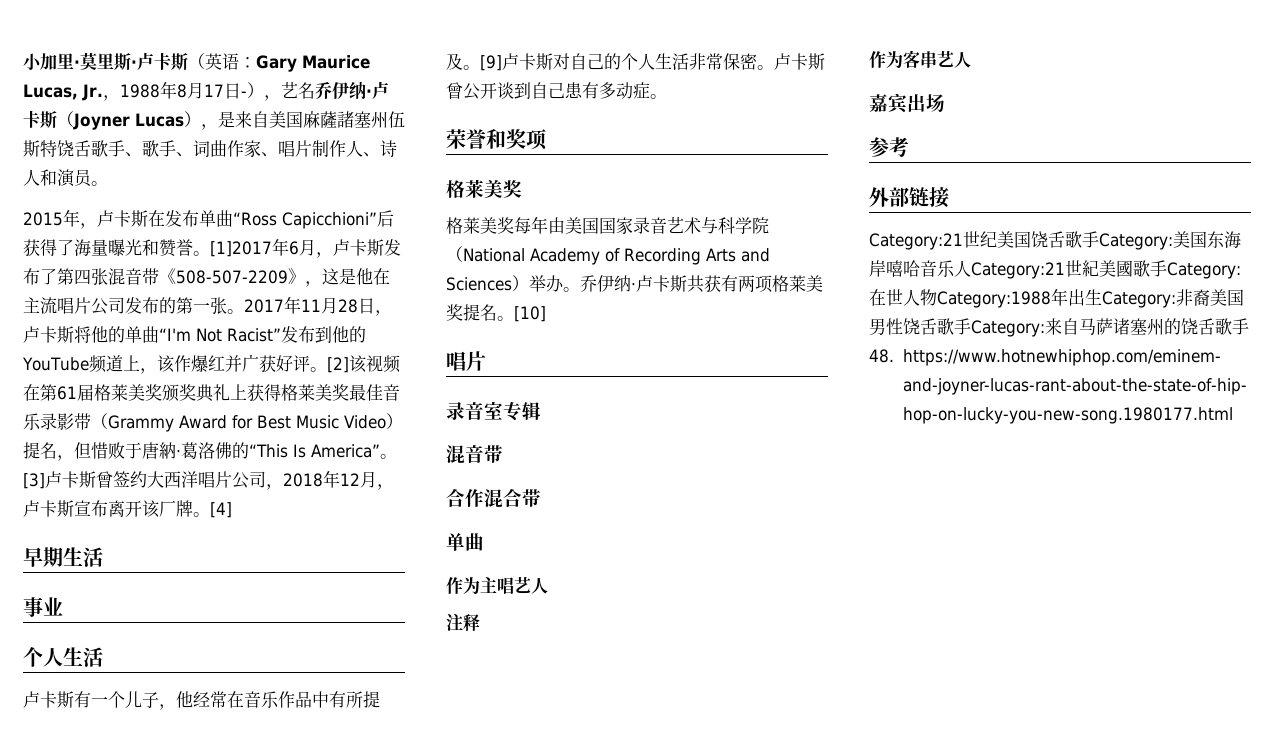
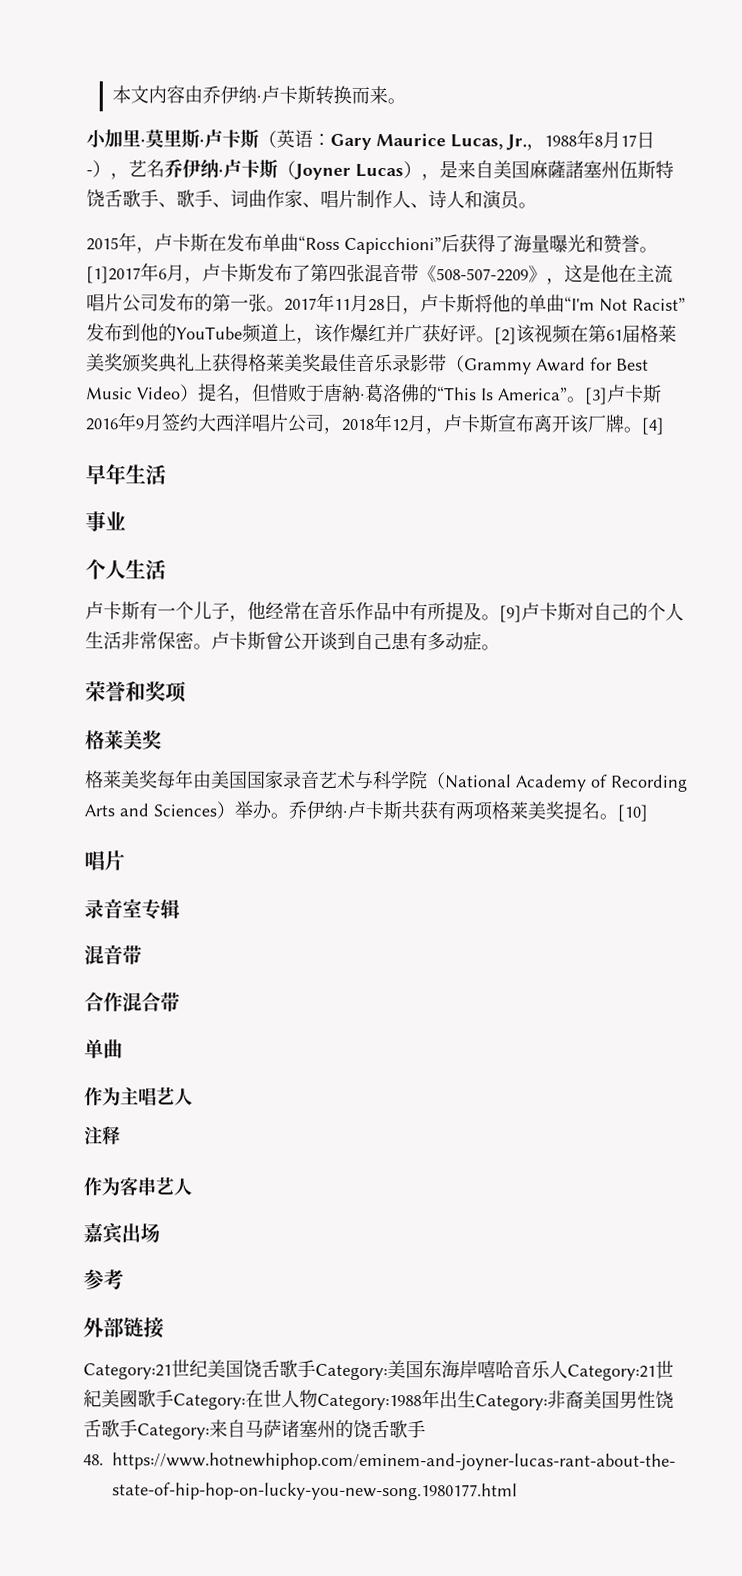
+ 本文内容由乔伊纳·卢卡斯转换而来。
- [3]卢卡斯曾签约大西洋唱片公司，2018年12月，卢卡斯宣布离开该厂牌。
+ [3]卢卡斯2016年9月签约大西洋唱片公司，2018年12月，卢卡斯宣布离开该厂牌。
- 早期生活
+ 早年生活

